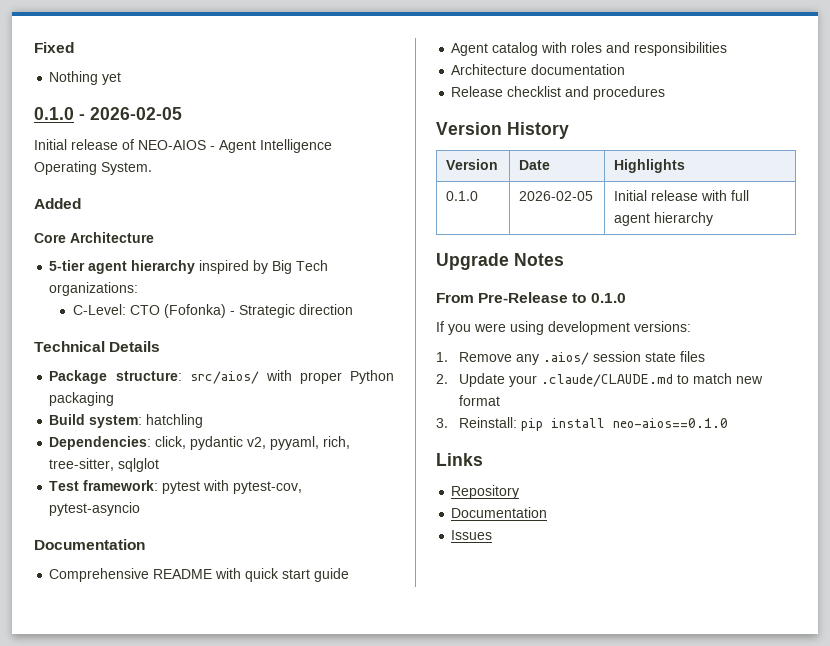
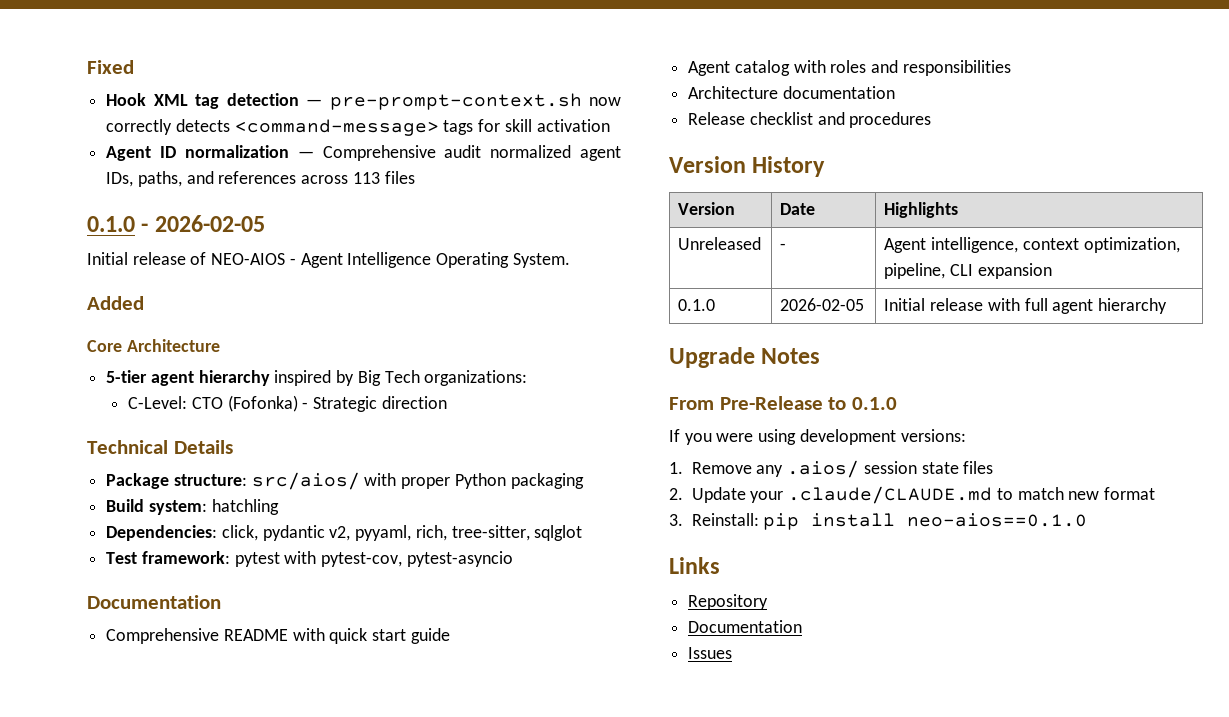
- Nothing yet
+ Hook XML tag detection — pre-prompt-context.sh now correctly detects <command-message> tags for skill activation
+ Agent ID normalization — Comprehensive audit normalized agent IDs, paths, and references across 113 files
+ Unreleased | - | Agent intelligence, context optimization, pipeline, CLI expansion

